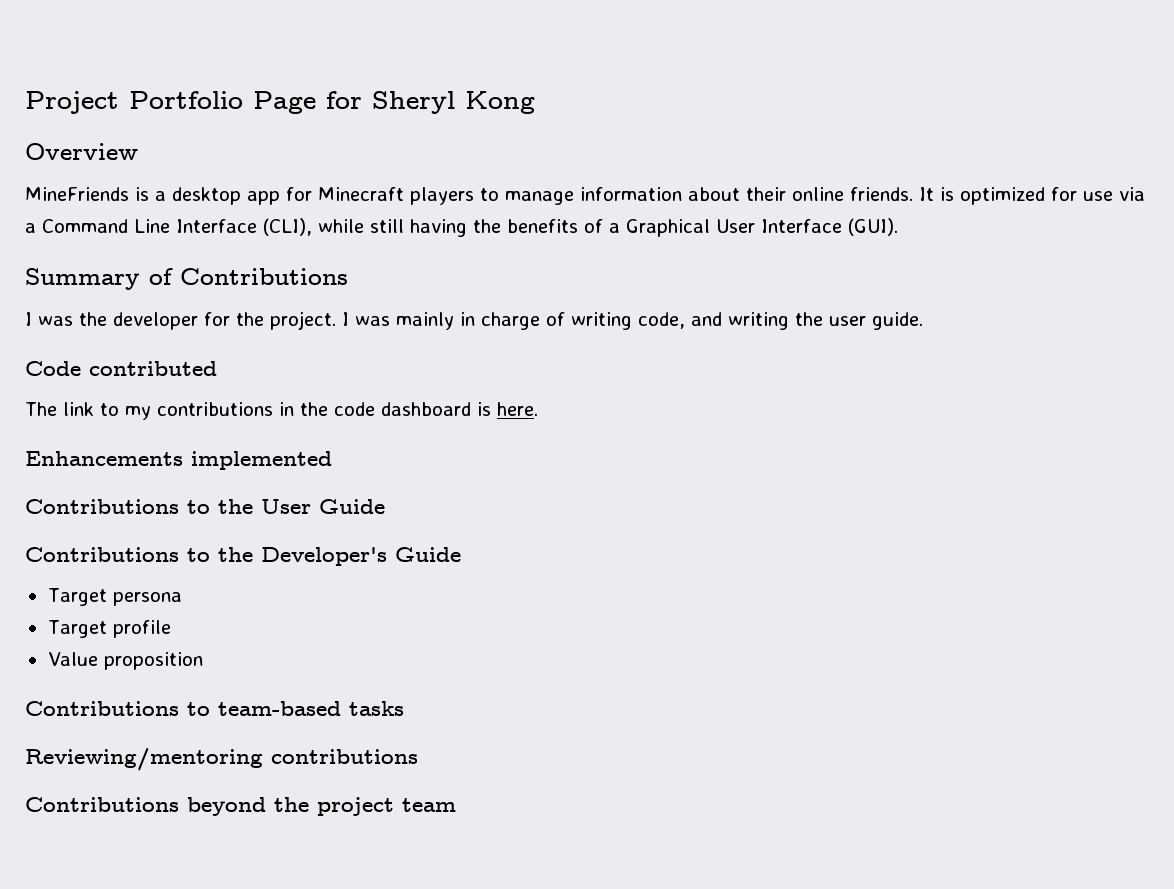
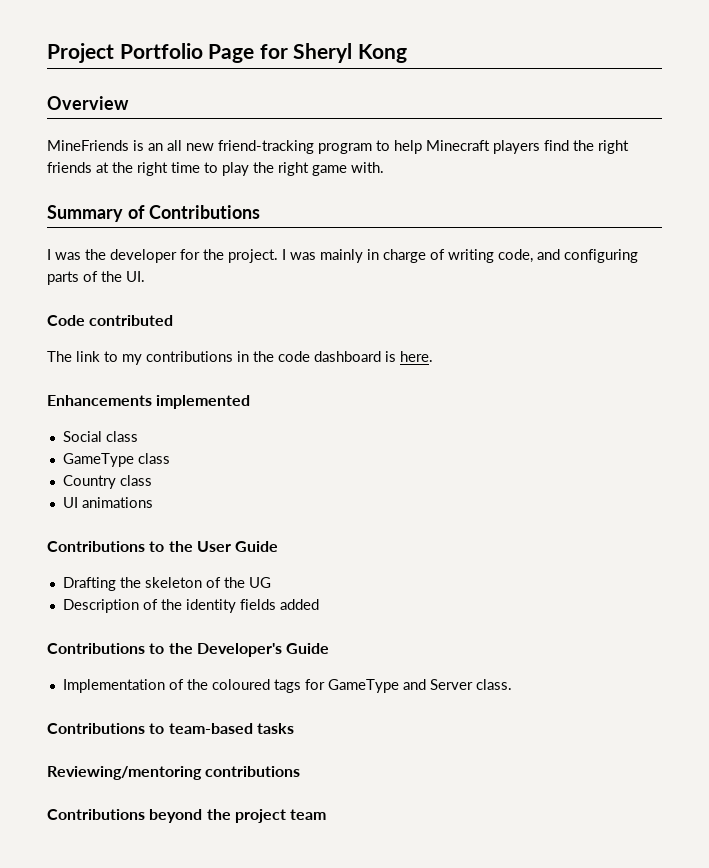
- MineFriends is a desktop app for Minecraft players to manage information about their online friends. It is optimized for use via a Command Line Interface (CLI), while still having the benefits of a Graphical User Interface (GUI).
+ MineFriends is an all new friend-tracking program to help Minecraft players find the right friends at the right time to play the right game with.
- I was mainly in charge of writing code, and writing the user guide.
+ I was mainly in charge of writing code, and configuring parts of the UI.
+ Social class
+ GameType class
+ Country class
+ UI animations
+ Drafting the skeleton of the UG
+ Description of the identity fields added
- Target persona
- Target profile
- Value proposition
+ Implementation of the coloured tags for GameType and Server class.

